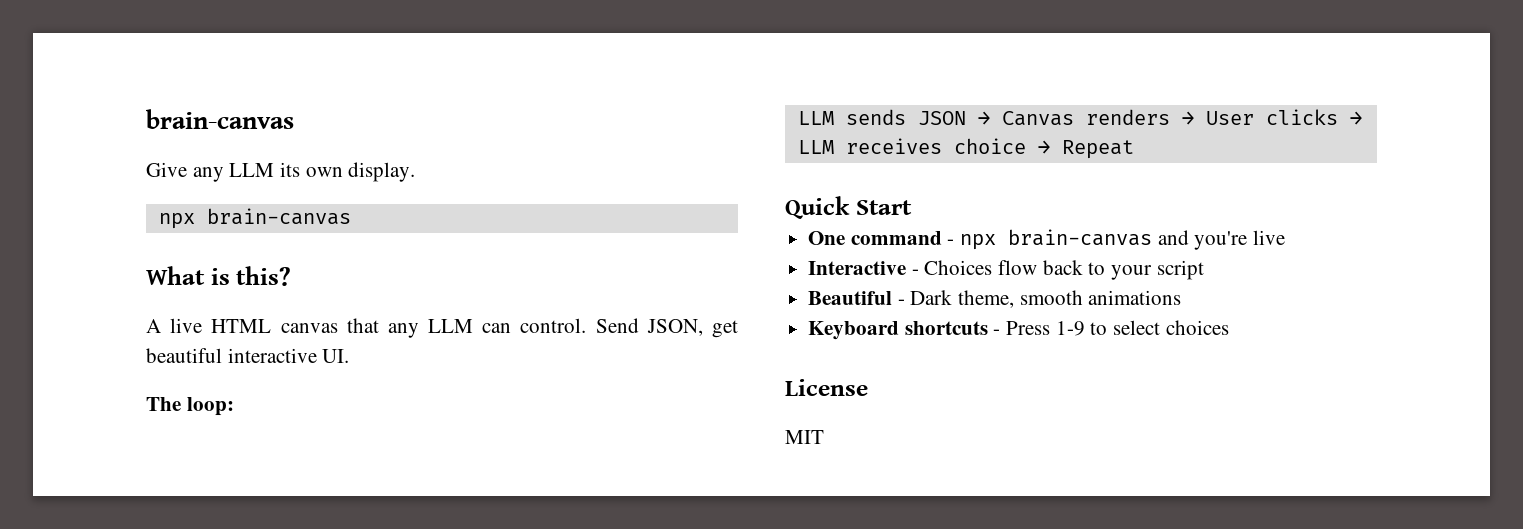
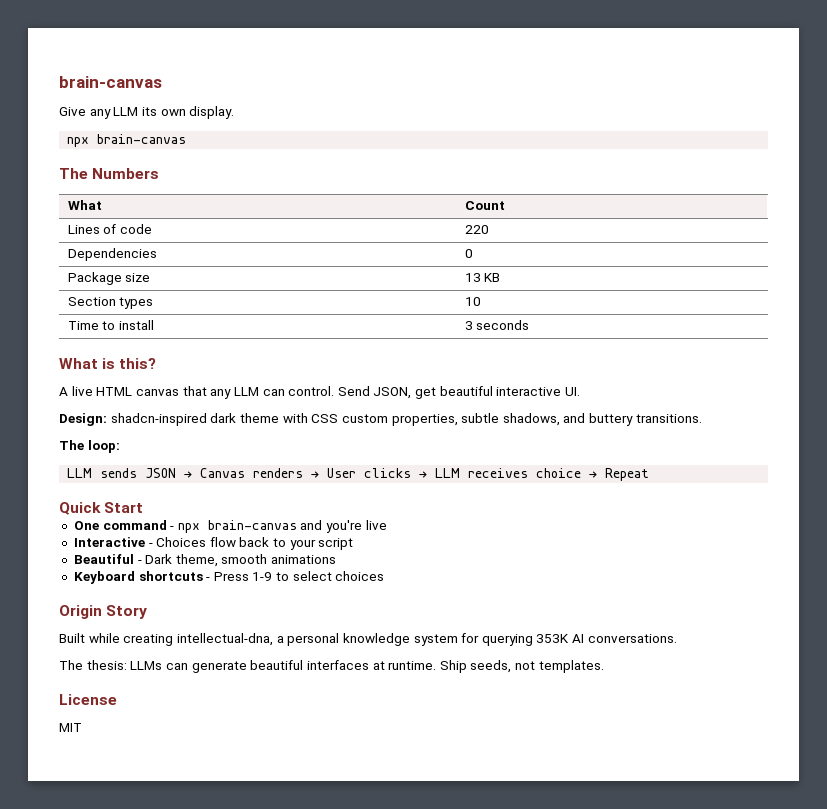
+ The Numbers
+ What | Count
+ Lines of code | 220
+ Dependencies | 0
+ Package size | 13 KB
+ Section types | 10
+ Time to install | 3 seconds
+ Design: shadcn-inspired dark theme with CSS custom properties, subtle shadows, and buttery transitions.
+ Origin Story
+ Built while creating intellectual-dna, a personal knowledge system for querying 353K AI conversations.
+ The thesis: LLMs can generate beautiful interfaces at runtime. Ship seeds, not templates.

